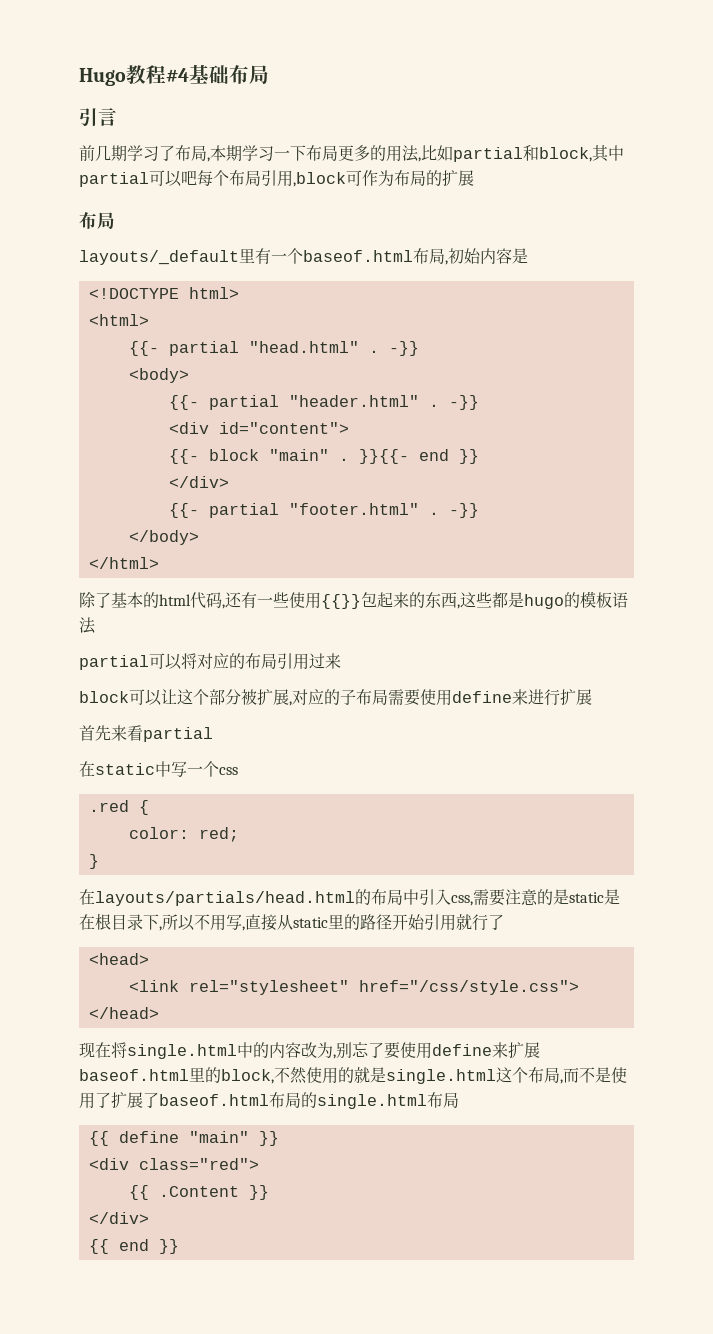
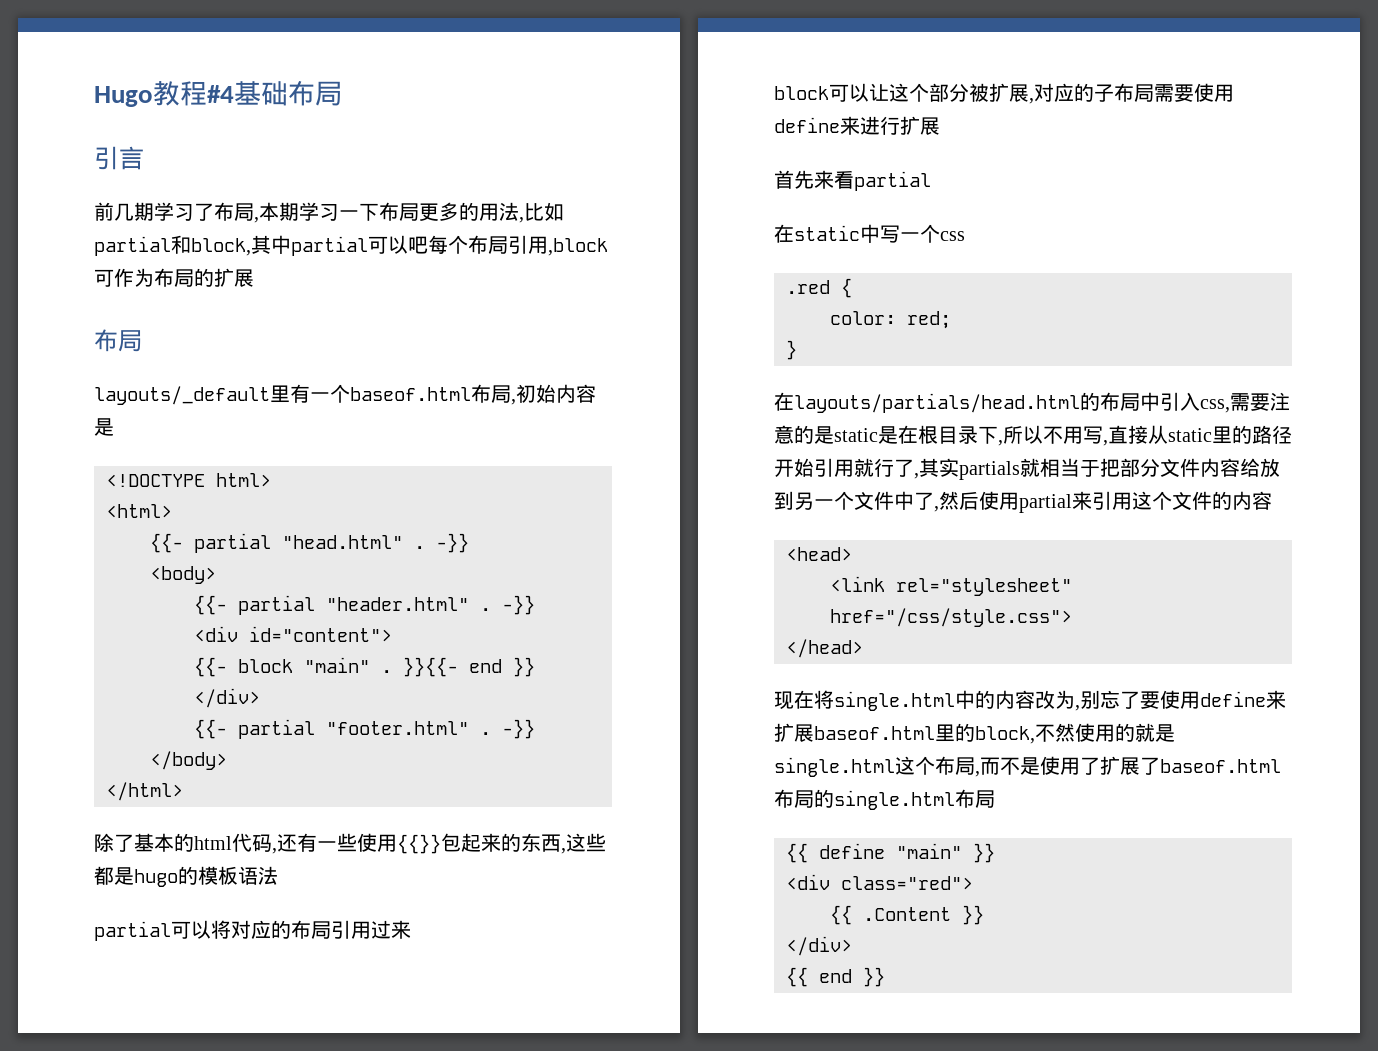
- 在layouts/partials/head.html的布局中引入css,需要注意的是static是在根目录下,所以不用写,直接从static里的路径开始引用就行了
+ 在layouts/partials/head.html的布局中引入css,需要注意的是static是在根目录下,所以不用写,直接从static里的路径开始引用就行了,其实partials就相当于把部分文件内容给放到另一个文件中了,然后使用partial来引用这个文件的内容

